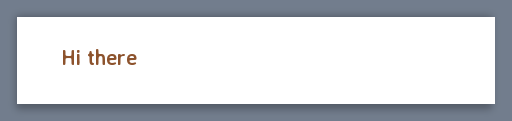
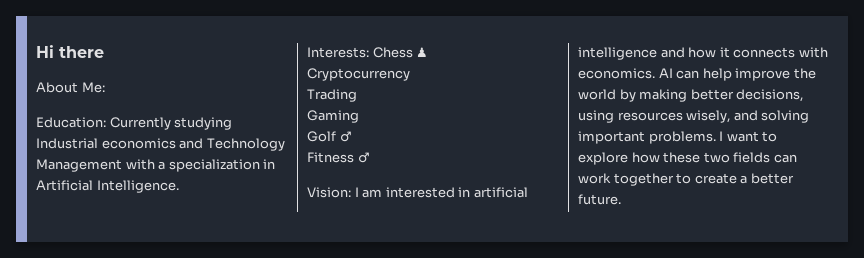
+ About Me:
+ Education: Currently studying Industrial economics and Technology Management with a specialization in Artificial Intelligence.
+ Interests: Chess ♟
+ Cryptocurrency
+ Trading
+ Gaming
+ Golf ♂
+ Fitness ♂
+ Vision: I am interested in artificial intelligence and how it connects with economics. AI can help improve the world by making better decisions, using resources wisely, and solving important problems. I want to explore how these two fields can work together to create a better future.

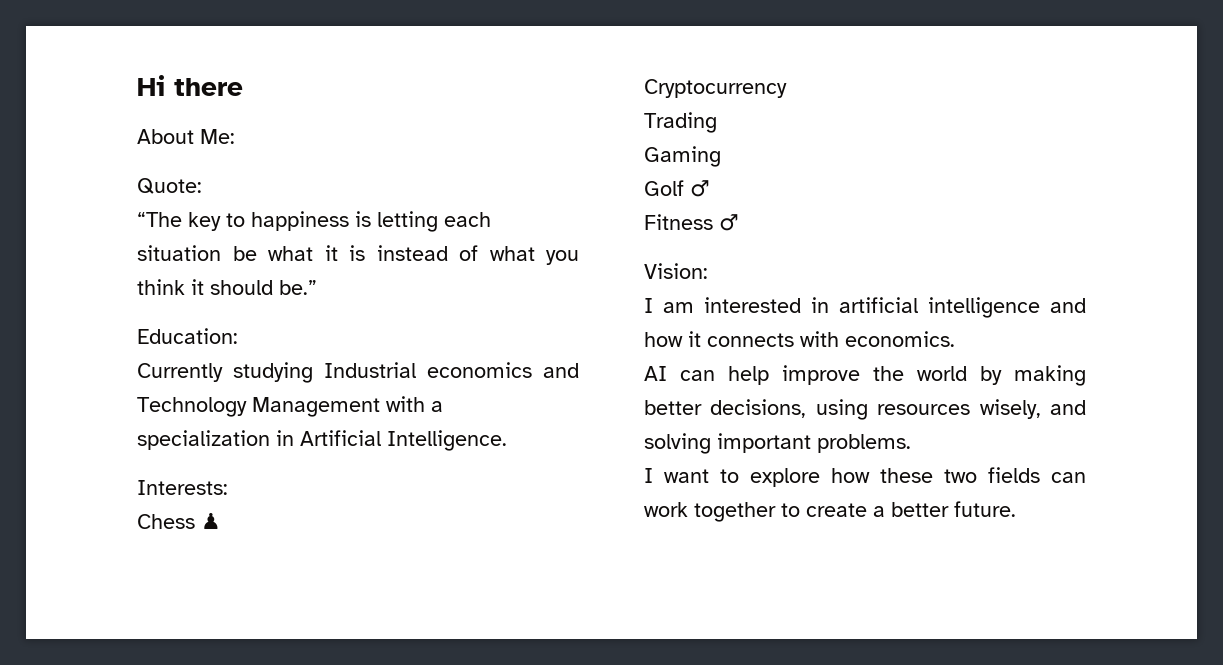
+ Quote:
+ “The key to happiness is letting each situation be what it is instead of what you think it should be.”
- Education: Currently studying Industrial economics and Technology Management with a specialization in Artificial Intelligence.
+ Education:
+ Currently studying Industrial economics and Technology Management with a specialization in Artificial Intelligence.
- Interests: Chess ♟
+ Interests:
+ Chess ♟
- Vision: I am interested in artificial intelligence and how it connects with economics. AI can help improve the world by making better decisions, using resources wisely, and solving important problems. I want to explore how these two fields can work together to create a better future.
+ Vision:
+ I am interested in artificial intelligence and how it connects with economics.
+ AI can help improve the world by making better decisions, using resources wisely, and solving important problems.
+ I want to explore how these two fields can work together to create a better future.

